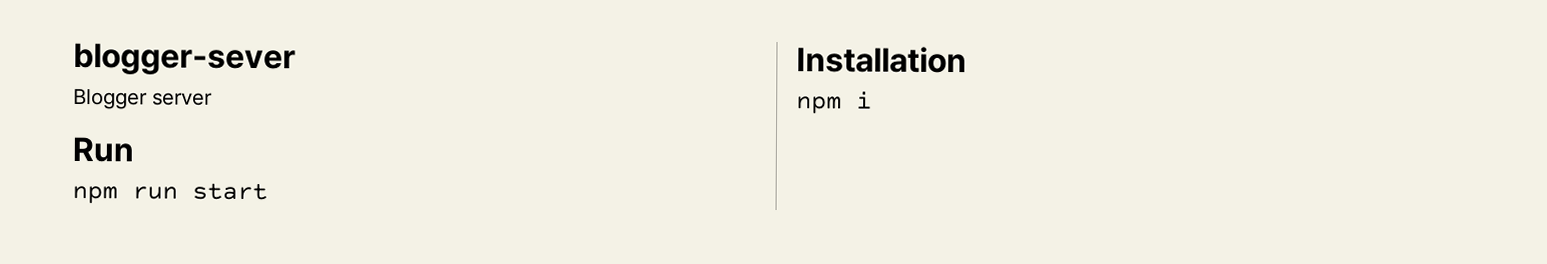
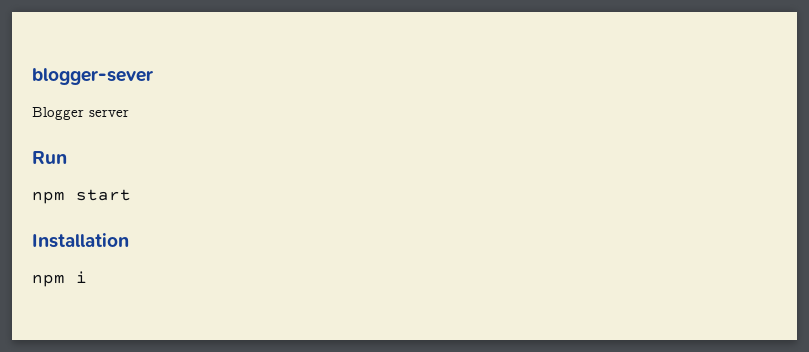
- npm run start
+ npm start

